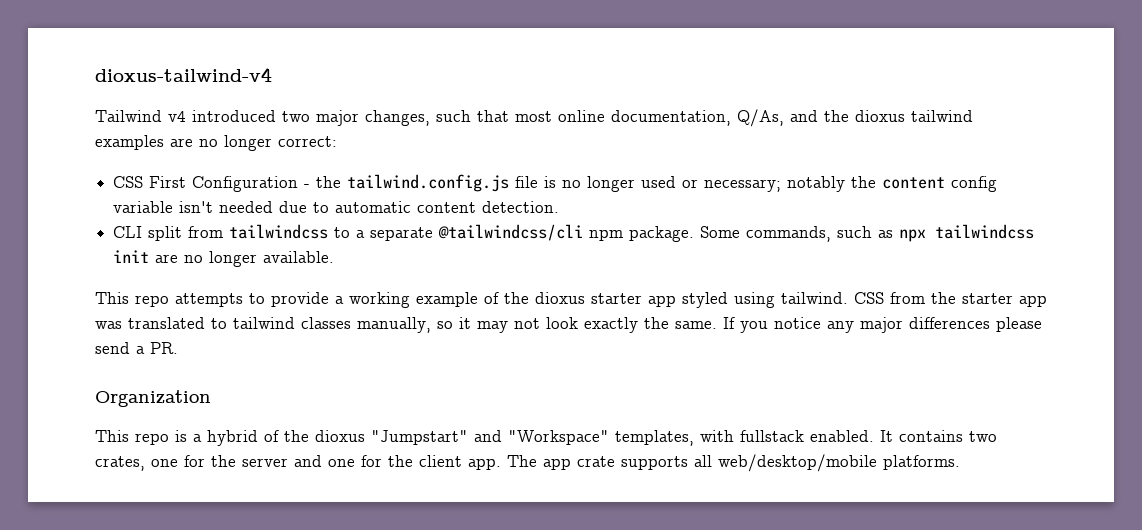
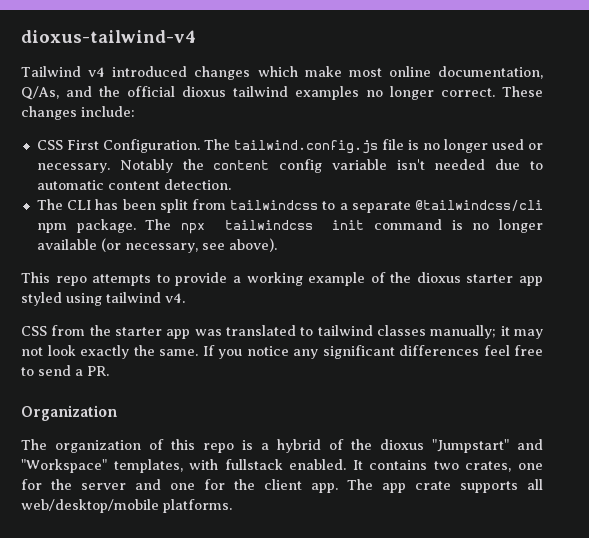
- Tailwind v4 introduced two major changes, such that most online documentation, Q/As, and the dioxus tailwind examples are no longer correct:
+ Tailwind v4 introduced changes which make most online documentation, Q/As, and the official dioxus tailwind examples no longer correct. These changes include:
- CSS First Configuration - the tailwind.config.js file is no longer used or necessary; notably the content config variable isn't needed due to automatic content detection.
+ CSS First Configuration. The tailwind.config.js file is no longer used or necessary. Notably the content config variable isn't needed due to automatic content detection.
- CLI split from tailwindcss to a separate @tailwindcss/cli npm package.
+ The CLI has been split from tailwindcss to a separate @tailwindcss/cli npm package.
- Some commands, such as npx tailwindcss init are no longer available.
+ The npx tailwindcss init command is no longer available (or necessary, see above).
- This repo attempts to provide a working example of the dioxus starter app styled using tailwind. CSS from the starter app was translated to tailwind classes manually, so it may not look exactly the same.
+ This repo attempts to provide a working example of the dioxus starter app styled using tailwind v4.
+ CSS from the starter app was translated to tailwind classes manually; it may not look exactly the same.
- If you notice any major differences please send a PR.
+ If you notice any significant differences feel free to send a PR.
- This repo is a hybrid of the dioxus "Jumpstart" and "Workspace" templates, with fullstack enabled.
+ The organization of this repo is a hybrid of the dioxus "Jumpstart" and "Workspace" templates, with fullstack enabled.

